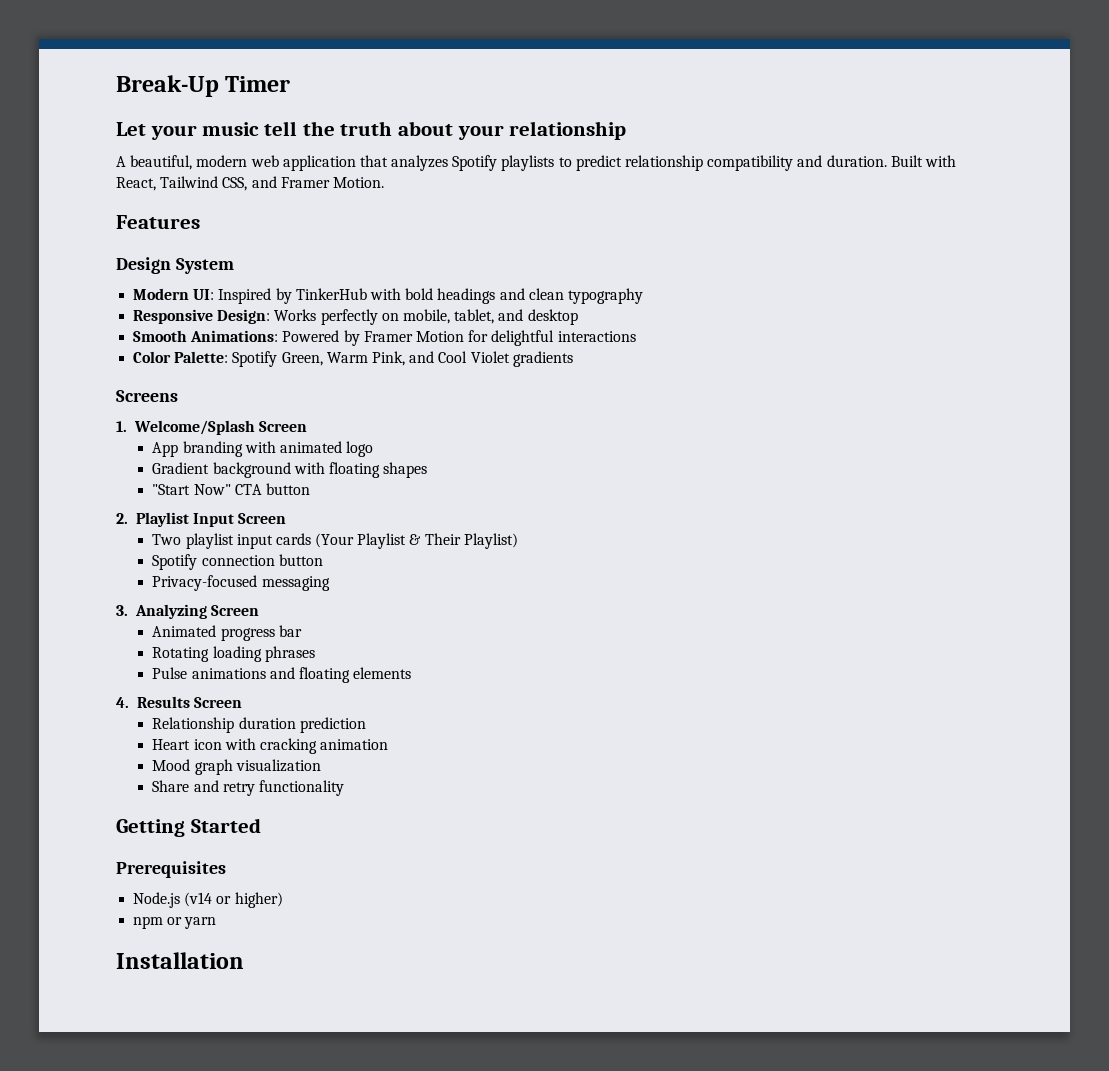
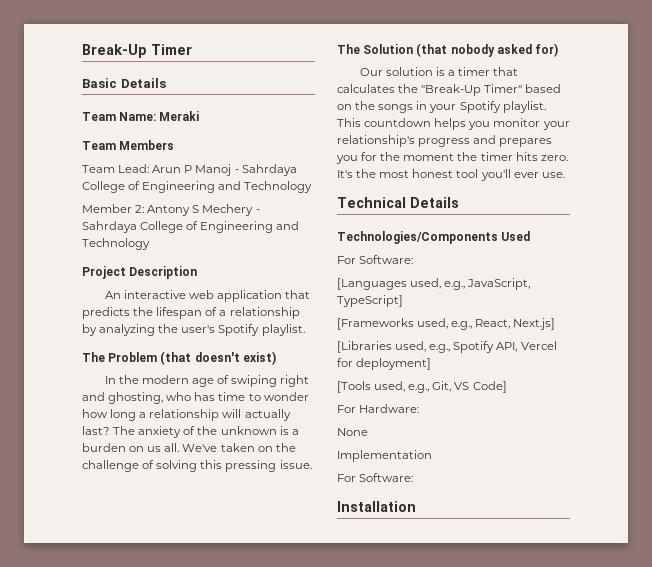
- Let your music tell the truth about your relationship
- A beautiful, modern web application that analyzes Spotify playlists to predict relationship compatibility and duration. Built with React, Tailwind CSS, and Framer Motion.
- Features
- Design System
- Modern UI: Inspired by TinkerHub with bold headings and clean typography
- Responsive Design: Works perfectly on mobile, tablet, and desktop
- Smooth Animations: Powered by Framer Motion for delightful interactions
- Color Palette: Spotify Green, Warm Pink, and Cool Violet gradients
- Screens
- 1. Welcome/Splash Screen
- App branding with animated logo
- Gradient background with floating shapes
- "Start Now" CTA button
- 2. Playlist Input Screen
- Two playlist input cards (Your Playlist & Their Playlist)
- Spotify connection button
- Privacy-focused messaging
- 3. Analyzing Screen
- Animated progress bar
- Rotating loading phrases
- Pulse animations and floating elements
- 4. Results Screen
- Relationship duration prediction
- Heart icon with cracking animation
- Mood graph visualization
- Share and retry functionality
- Getting Started
- Prerequisites
- Node.js (v14 or higher)
- npm or yarn
+ Basic Details
+ Team Name: Meraki
+ Team Members
+ Team Lead: Arun P Manoj - Sahrdaya College of Engineering and Technology
+ Member 2: Antony S Mechery - Sahrdaya College of Engineering and Technology
+ Project Description
+ An interactive web application that predicts the lifespan of a relationship by analyzing the user's Spotify playlist.
+ The Problem (that doesn't exist)
+ In the modern age of swiping right and ghosting, who has time to wonder how long a relationship will actually last? The anxiety of the unknown is a burden on us all. We've taken on the challenge of solving this pressing issue.
+ The Solution (that nobody asked for)
+ Our solution is a timer that calculates the "Break-Up Timer" based on the songs in your Spotify playlist. This countdown helps you monitor your relationship's progress and prepares you for the moment the timer hits zero. It's the most honest tool you'll ever use.
+ Technical Details
+ Technologies/Components Used
+ For Software:
+ [Languages used, e.g., JavaScript, TypeScript]
+ [Frameworks used, e.g., React, Next.js]
+ [Libraries used, e.g., Spotify API, Vercel for deployment]
+ [Tools used, e.g., Git, VS Code]
+ For Hardware:
+ None
+ Implementation
+ For Software:

